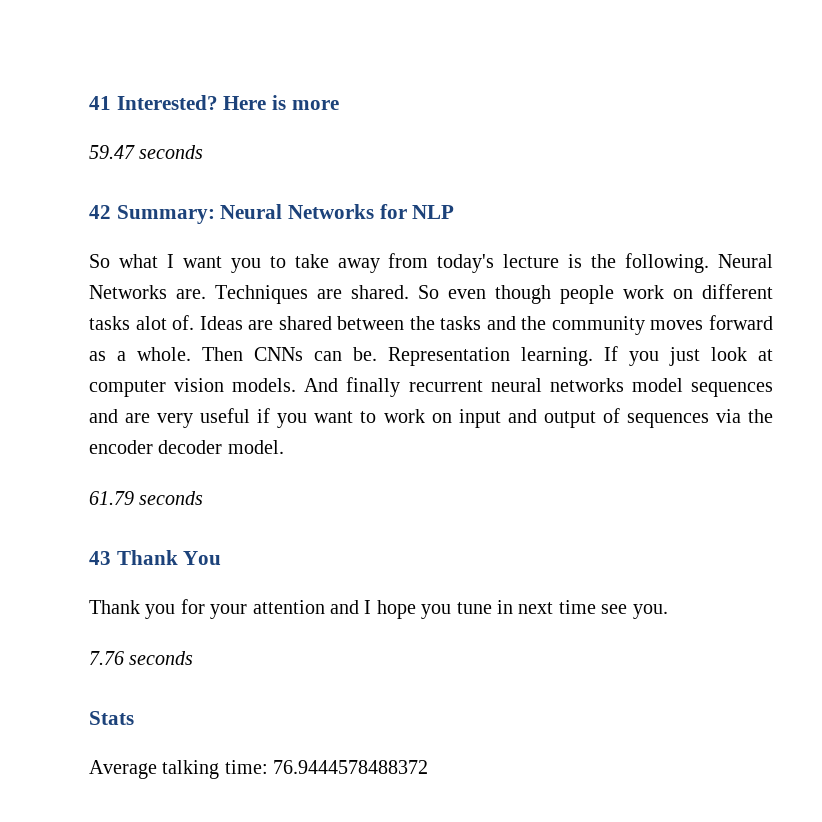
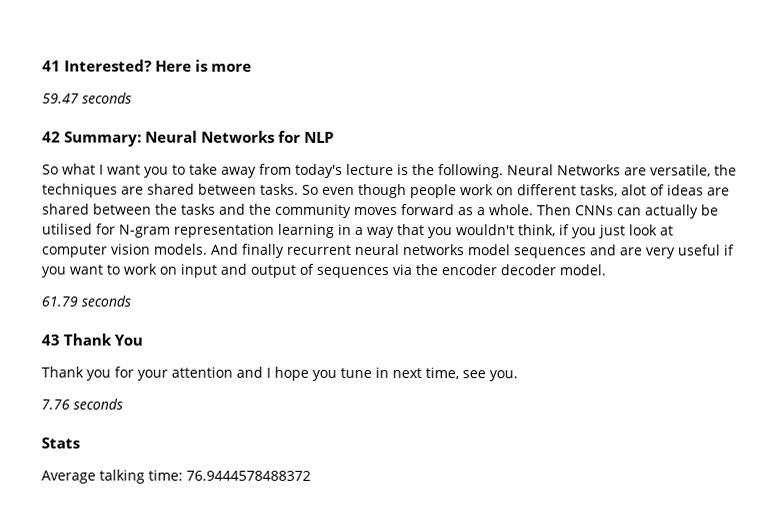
- Neural Networks are. Techniques are shared.
+ Neural Networks are versatile, the techniques are shared between tasks.
- So even though people work on different tasks alot of. Ideas are shared between the tasks and the community moves forward as a whole.
+ So even though people work on different tasks, alot of ideas are shared between the tasks and the community moves forward as a whole.
- Then CNNs can be. Representation learning. If you just look at computer vision models.
+ Then CNNs can actually be utilised for N-gram representation learning in a way that you wouldn't think, if you just look at computer vision models.
- Thank you for your attention and I hope you tune in next time see you.
+ Thank you for your attention and I hope you tune in next time, see you.

